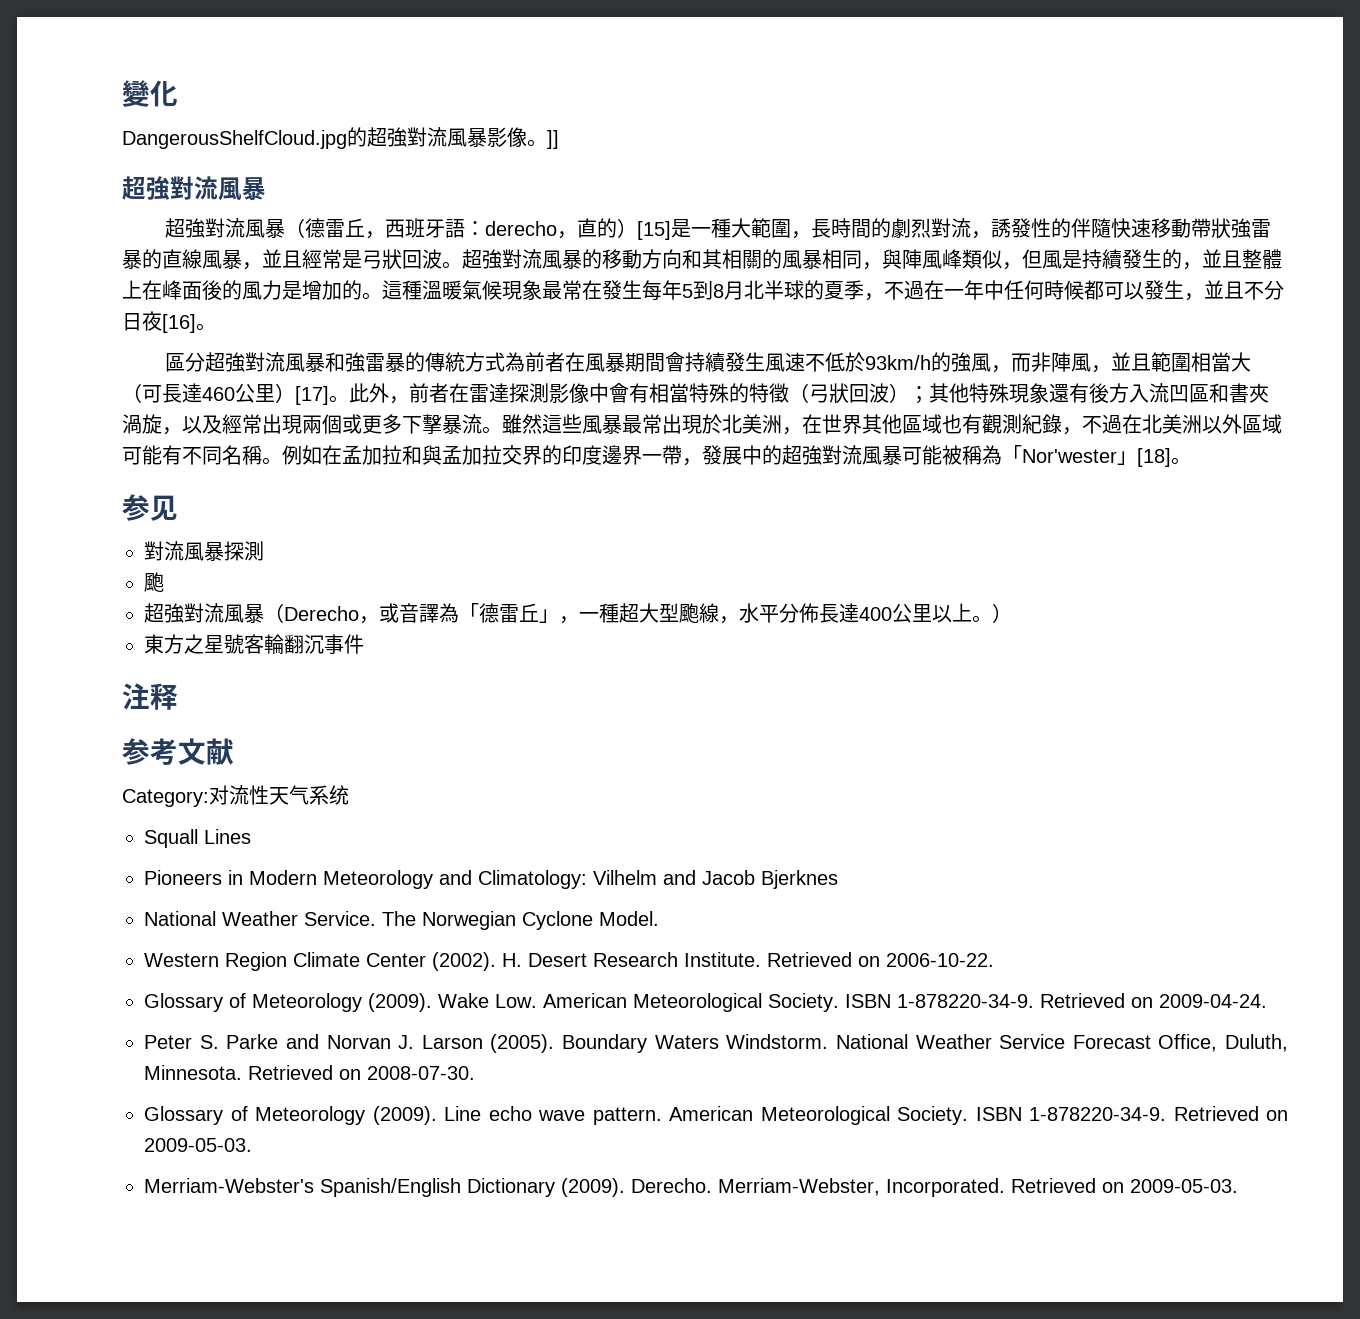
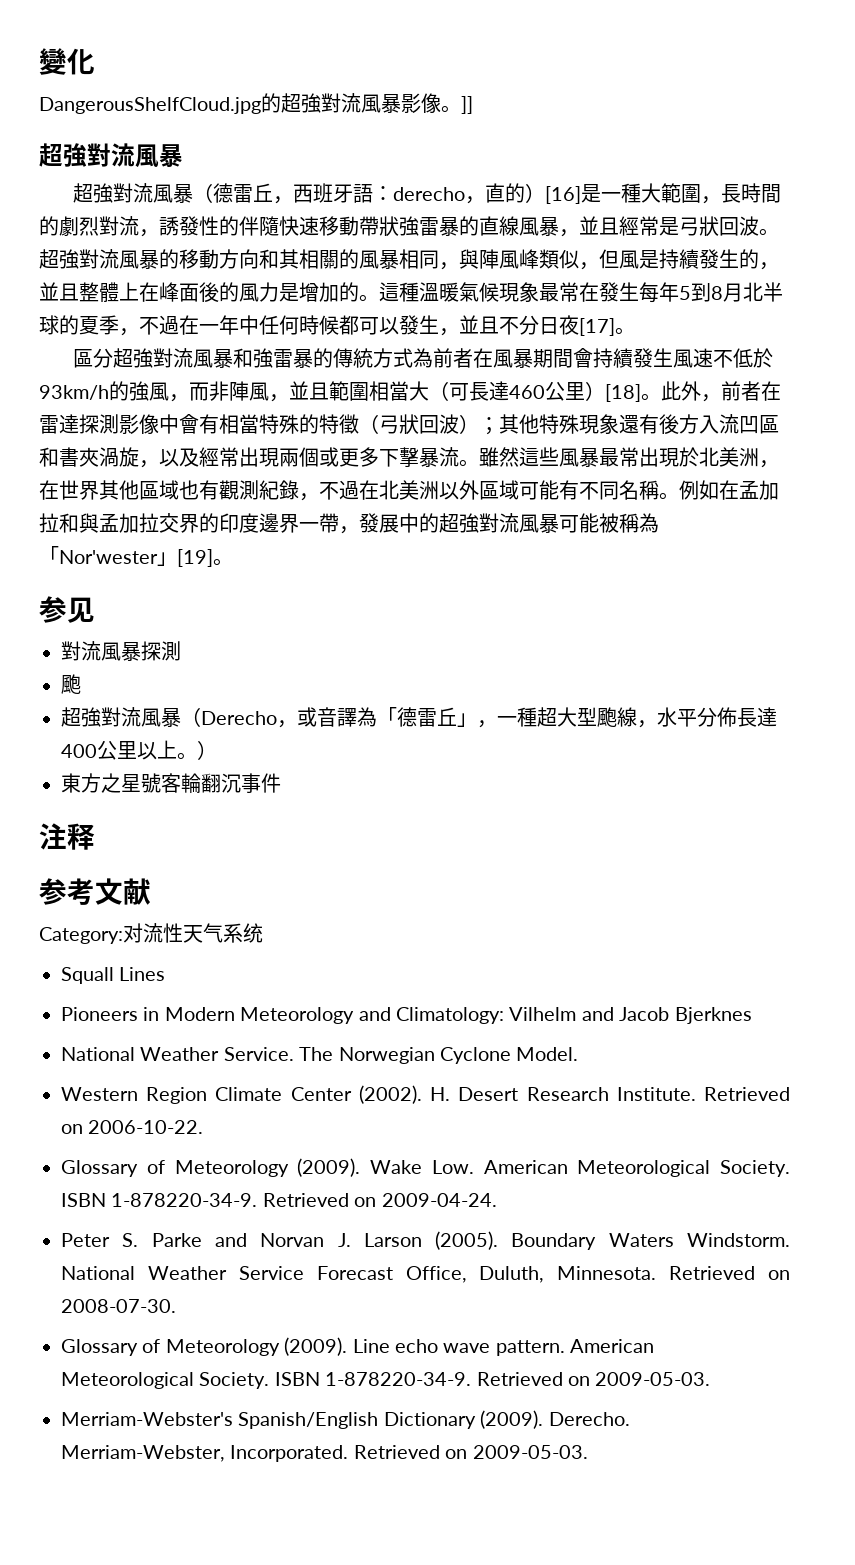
- 超強對流風暴（德雷丘，西班牙語：derecho，直的）[15]是一種大範圍，長時間的劇烈對流，誘發性的伴隨快速移動帶狀強雷暴的直線風暴，並且經常是弓狀回波。
+ 超強對流風暴（德雷丘，西班牙語：derecho，直的）[16]是一種大範圍，長時間的劇烈對流，誘發性的伴隨快速移動帶狀強雷暴的直線風暴，並且經常是弓狀回波。
- 這種溫暖氣候現象最常在發生每年5到8月北半球的夏季，不過在一年中任何時候都可以發生，並且不分日夜[16]。
+ 這種溫暖氣候現象最常在發生每年5到8月北半球的夏季，不過在一年中任何時候都可以發生，並且不分日夜[17]。
- 區分超強對流風暴和強雷暴的傳統方式為前者在風暴期間會持續發生風速不低於93km/h的強風，而非陣風，並且範圍相當大（可長達460公里）[17]。
+ 區分超強對流風暴和強雷暴的傳統方式為前者在風暴期間會持續發生風速不低於93km/h的強風，而非陣風，並且範圍相當大（可長達460公里）[18]。
- 例如在孟加拉和與孟加拉交界的印度邊界一帶，發展中的超強對流風暴可能被稱為「Nor'wester」[18]。
+ 例如在孟加拉和與孟加拉交界的印度邊界一帶，發展中的超強對流風暴可能被稱為「Nor'wester」[19]。

